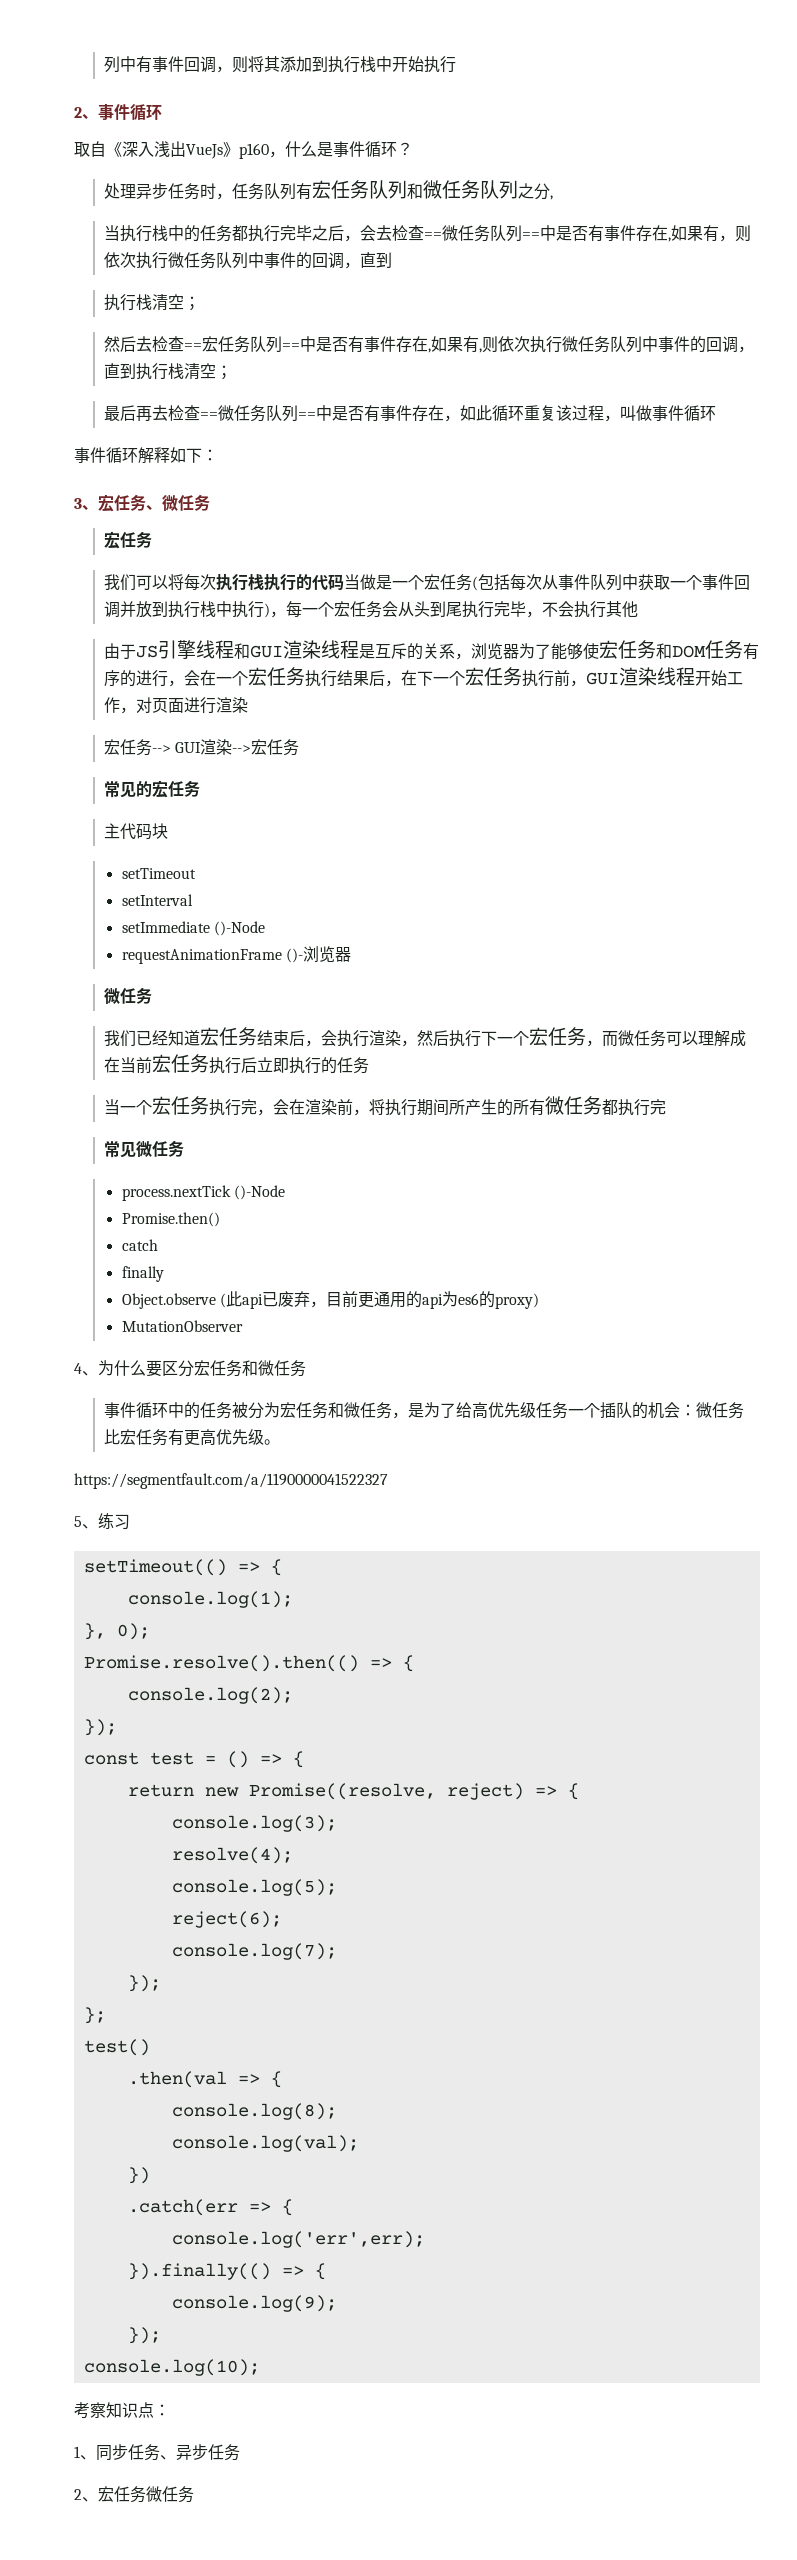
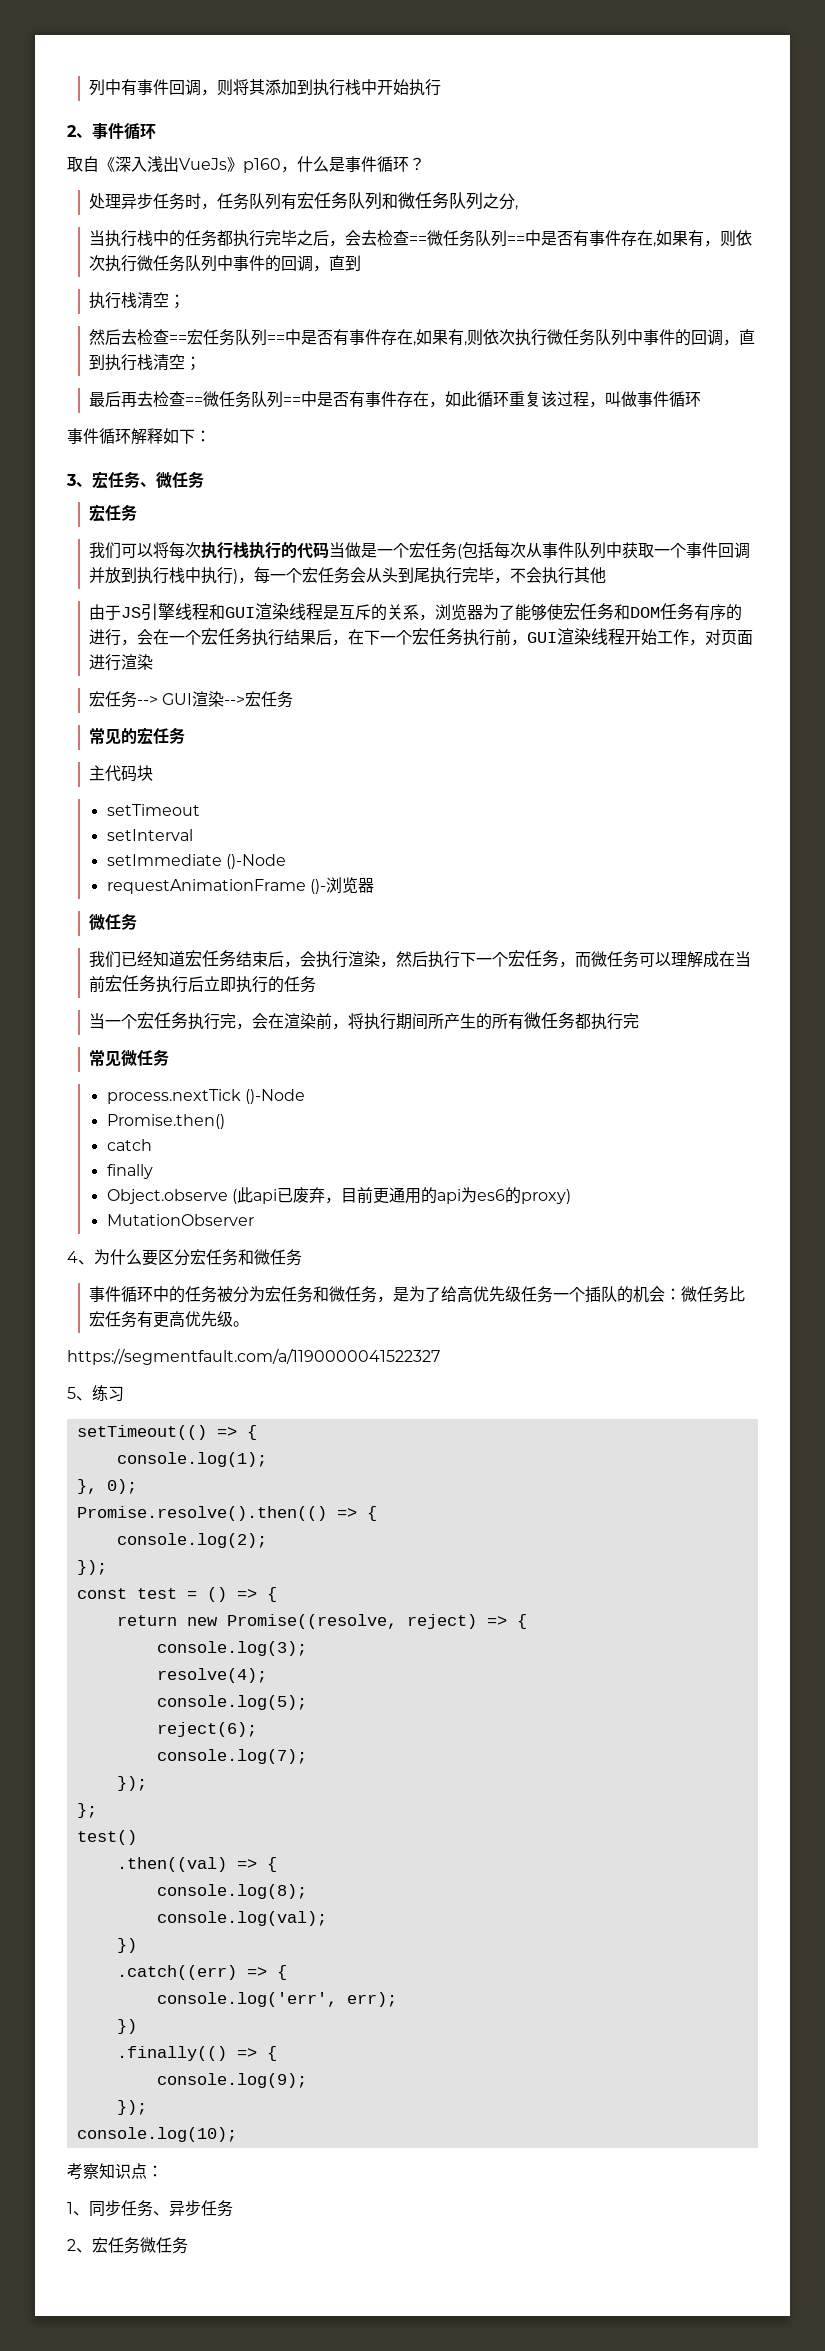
- .then(val => {
+ .then((val) => {
- .catch(err => {
- console.log('err',err);
- }).finally(() => {
+ .catch((err) => {
+ console.log('err', err);
+ })
+ .finally(() => {

